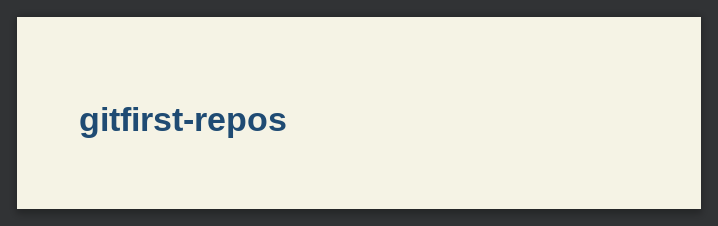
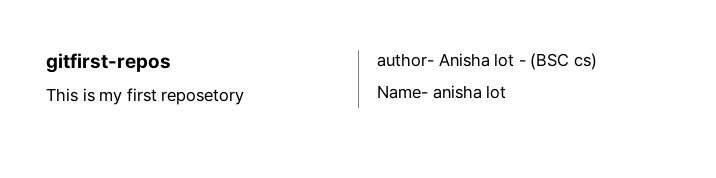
+ This is my first reposetory
+ author- Anisha lot - (BSC cs)
+ Name- anisha lot

